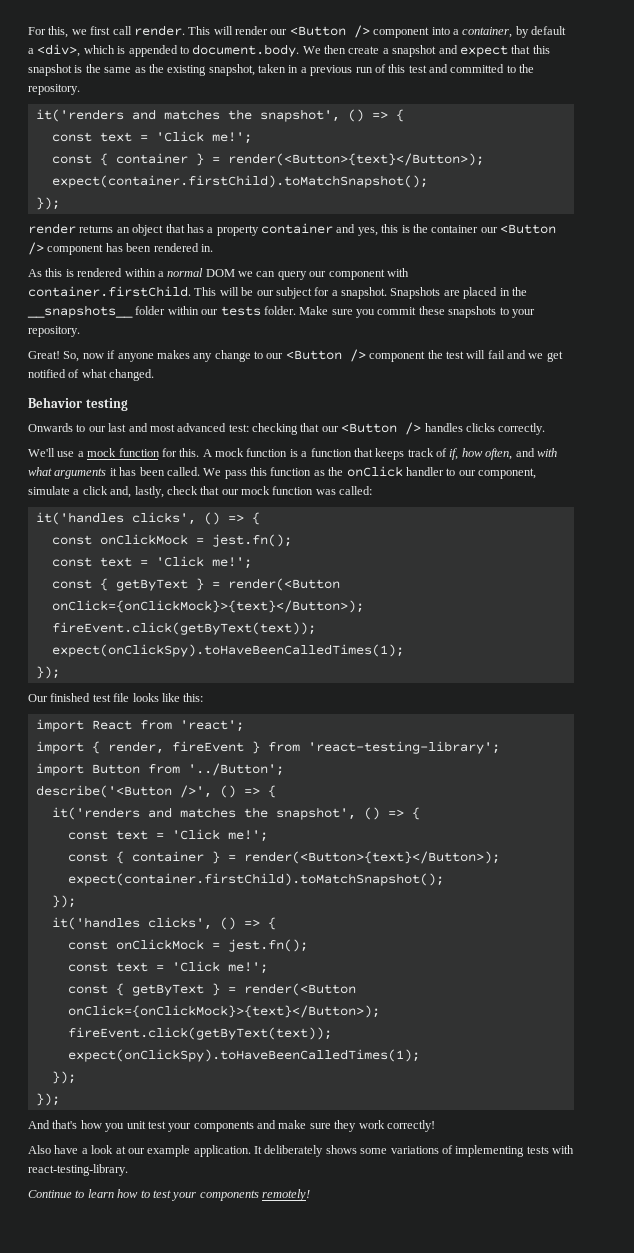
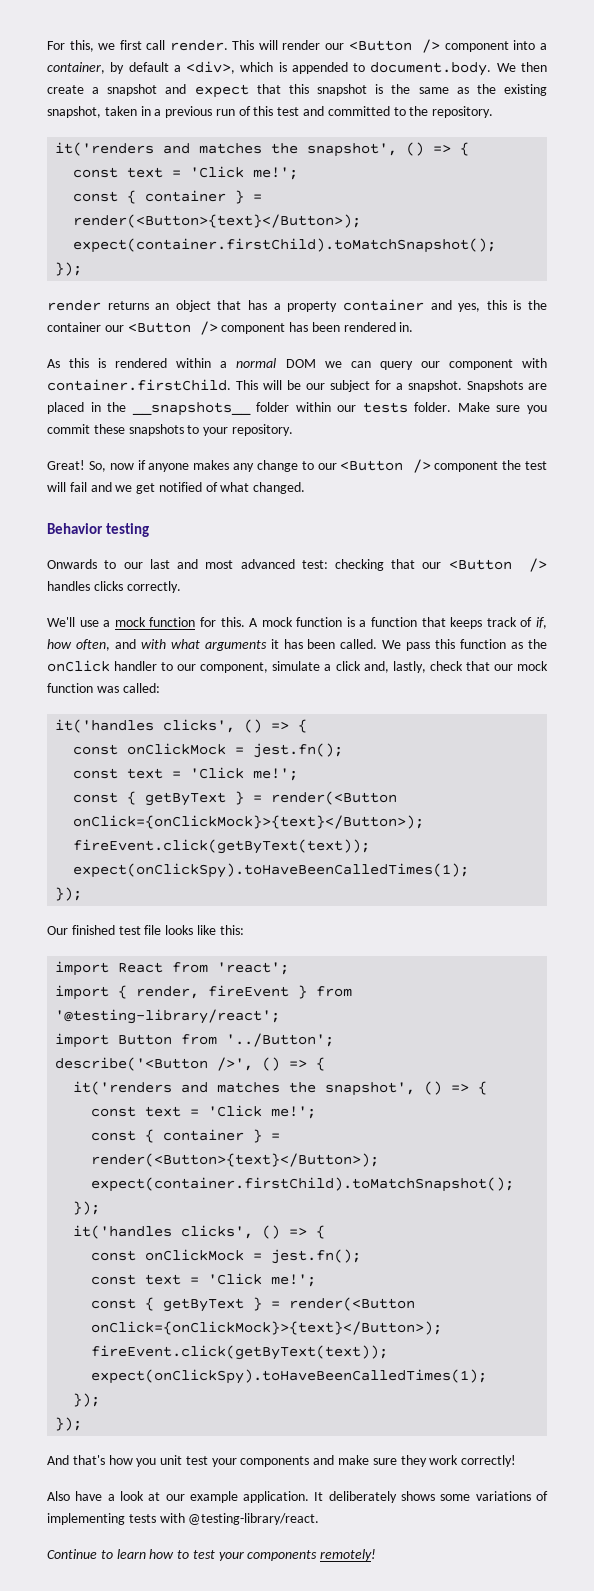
- import { render, fireEvent } from 'react-testing-library';
+ import { render, fireEvent } from '@testing-library/react';
- It deliberately shows some variations of implementing tests with react-testing-library.
+ It deliberately shows some variations of implementing tests with @testing-library/react.

